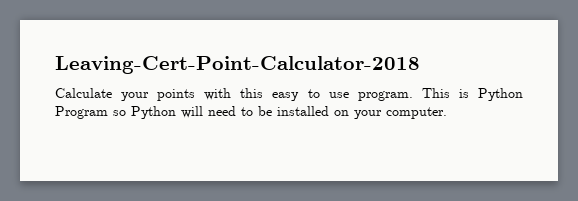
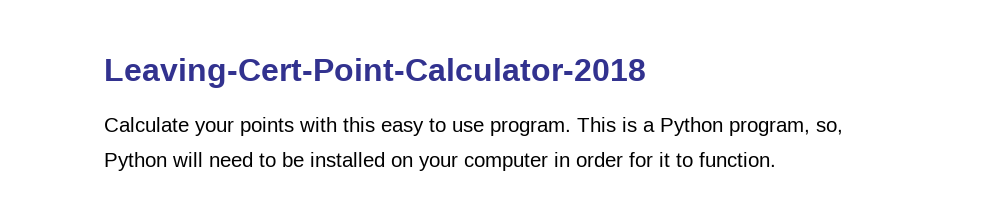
- This is Python Program so Python will need to be installed on your computer.
+ This is a Python program, so, Python will need to be installed on your computer in order for it to function.

